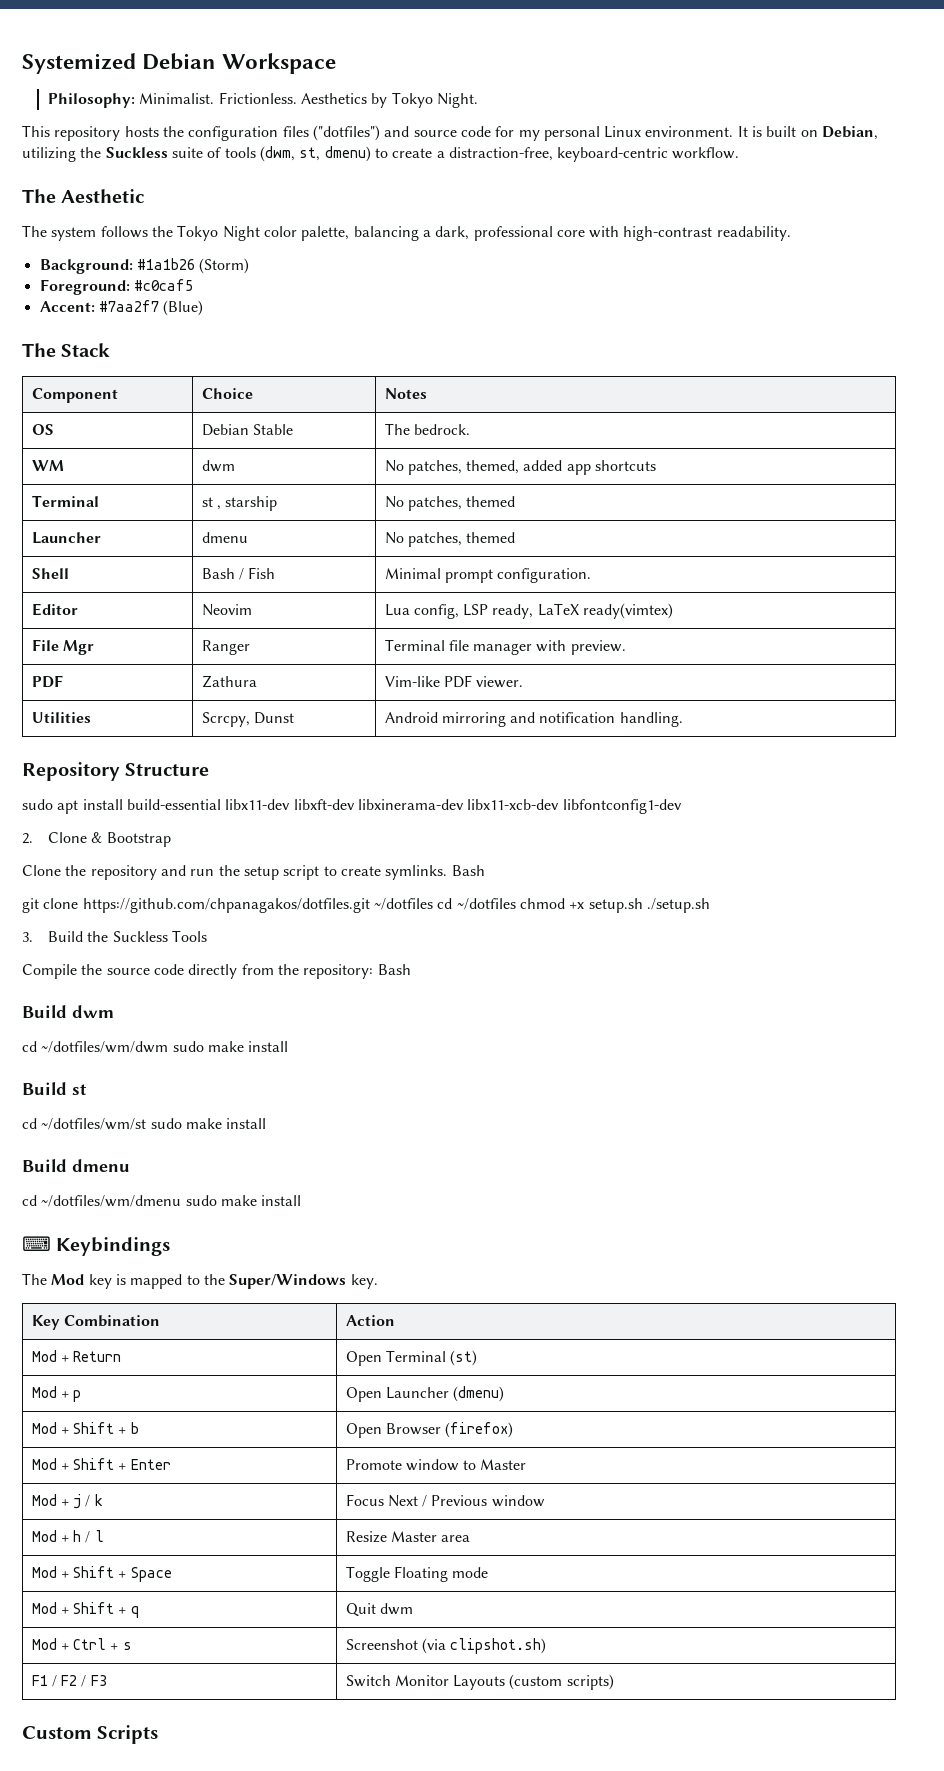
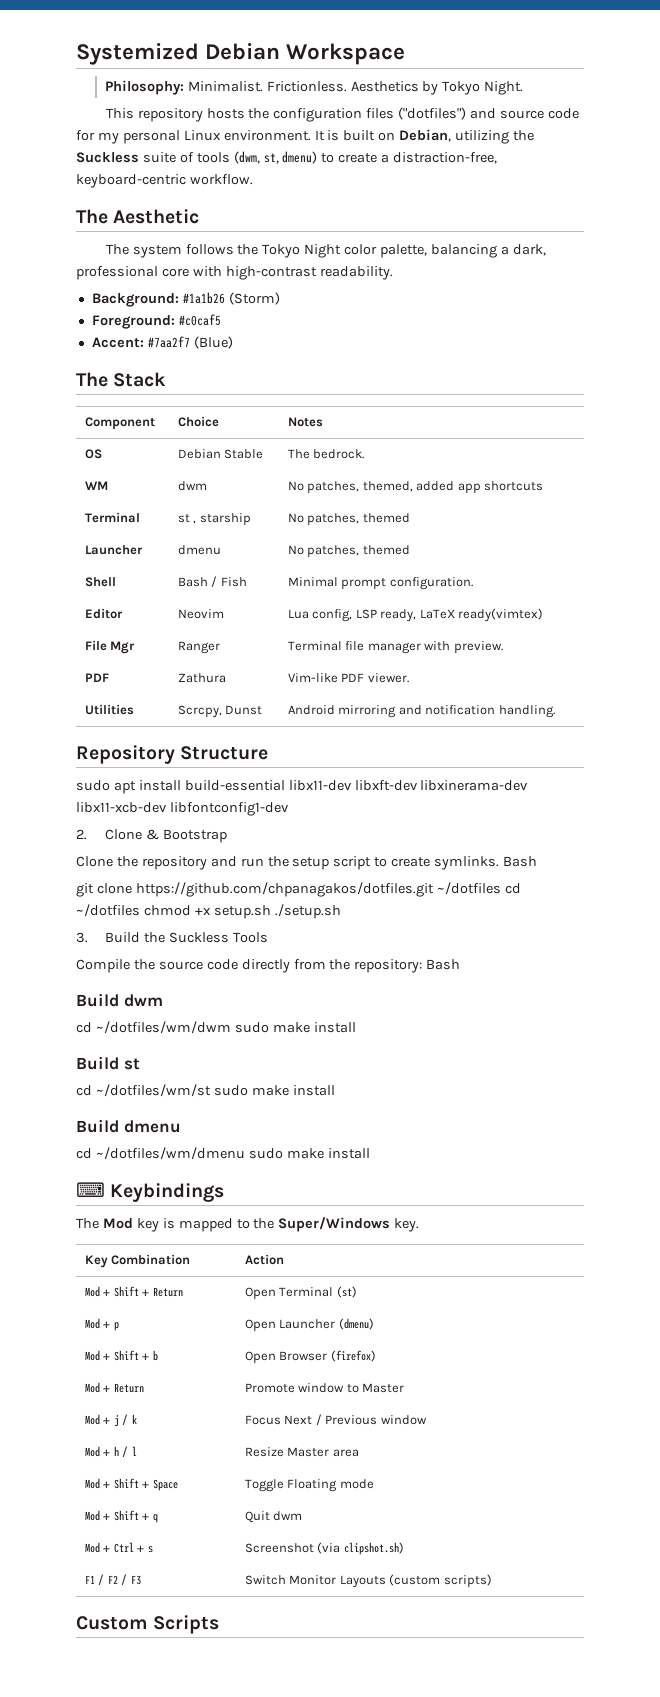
- Mod + Return | Open Terminal (st)
+ Mod + Shift + Return | Open Terminal (st)
- Mod + Shift + Enter | Promote window to Master
+ Mod + Return | Promote window to Master

